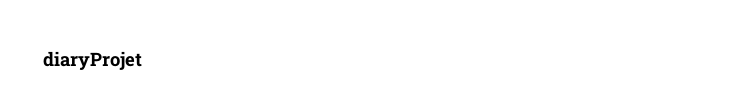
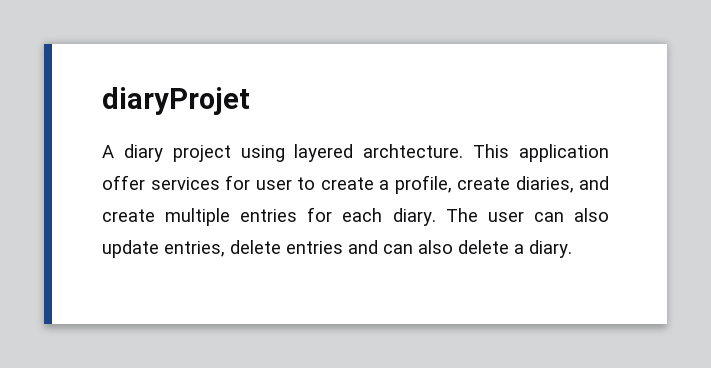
+ A diary project using layered archtecture. This application offer services for user to create a profile, create diaries, and create multiple entries for each diary. The user can also update entries, delete entries and can also delete a diary.

